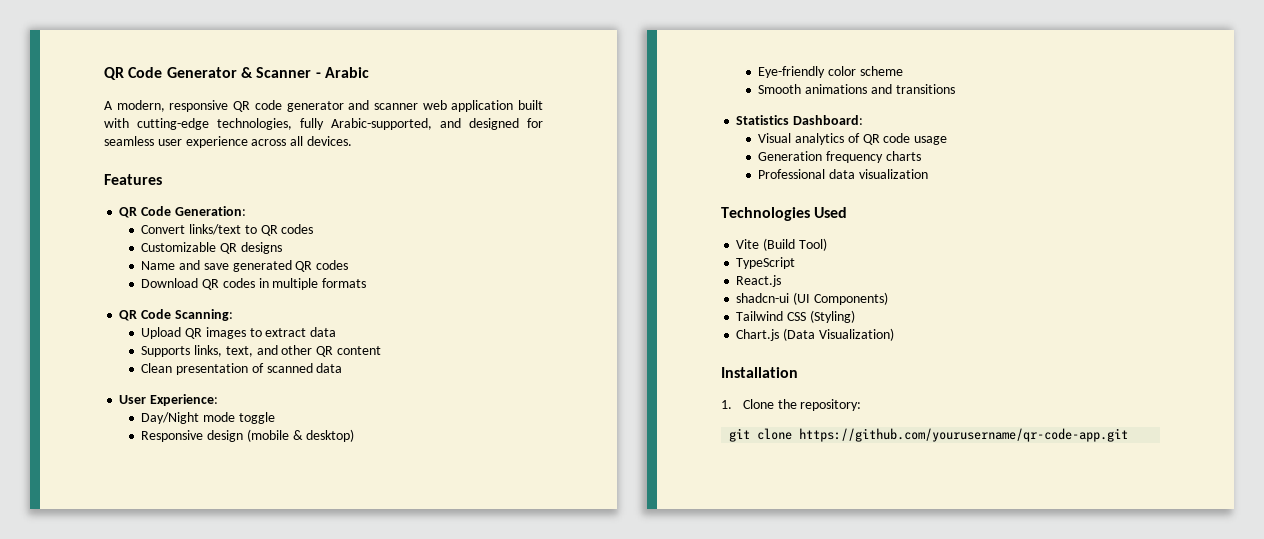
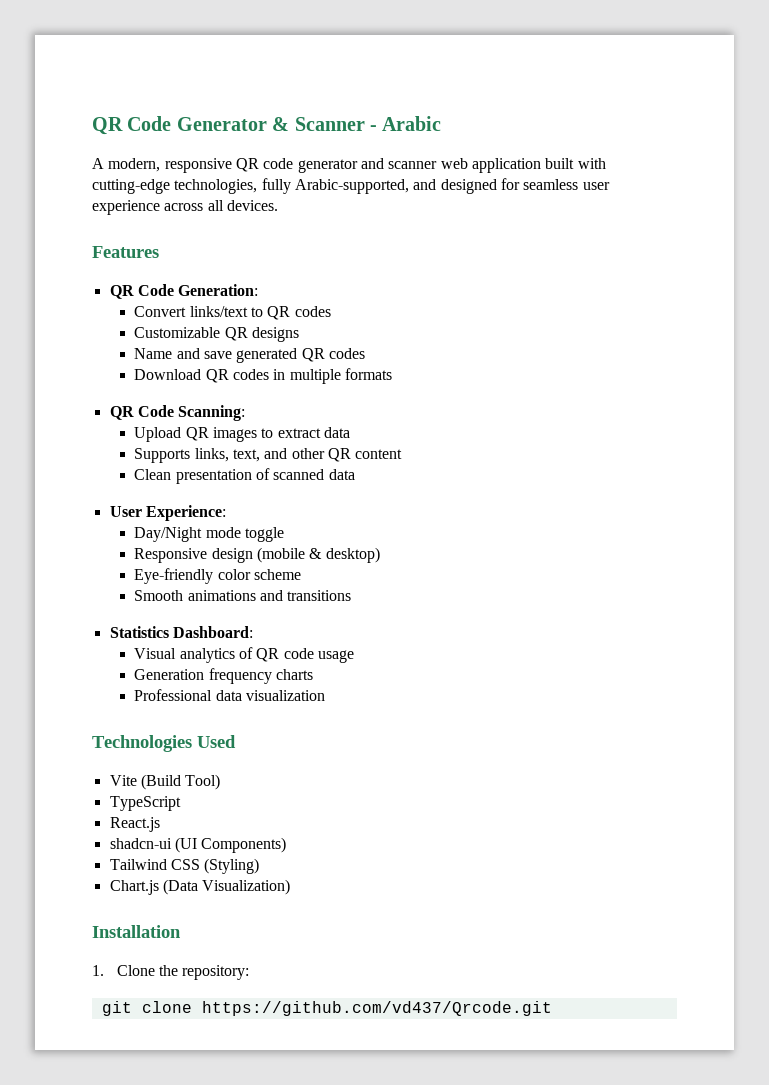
- git clone https://github.com/yourusername/qr-code-app.git
+ git clone https://github.com/vd437/Qrcode.git

